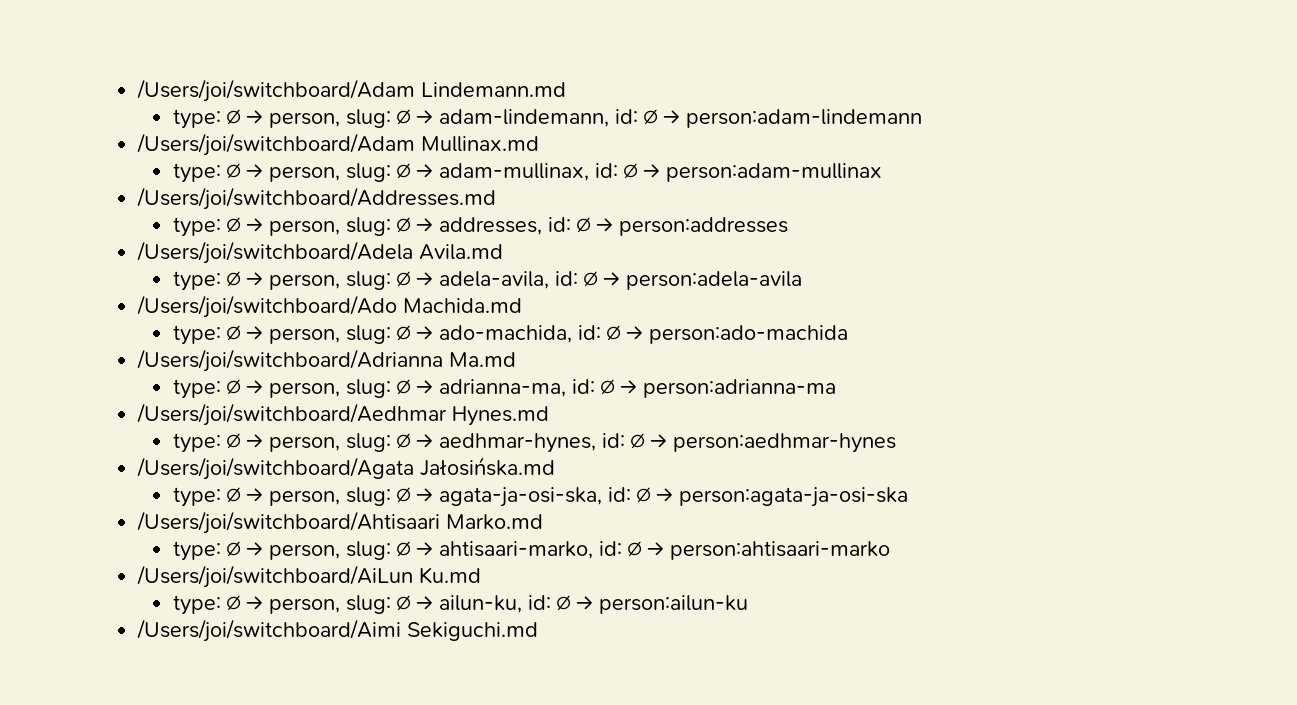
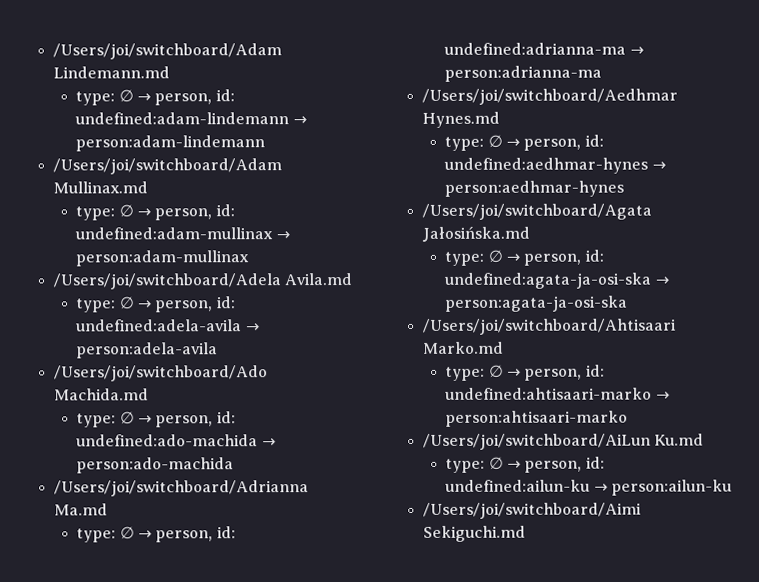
- type: ∅ → person, slug: ∅ → adam-lindemann, id: ∅ → person:adam-lindemann
+ type: ∅ → person, id: undefined:adam-lindemann → person:adam-lindemann
- type: ∅ → person, slug: ∅ → adam-mullinax, id: ∅ → person:adam-mullinax
- /Users/joi/switchboard/Addresses.md
- type: ∅ → person, slug: ∅ → addresses, id: ∅ → person:addresses
+ type: ∅ → person, id: undefined:adam-mullinax → person:adam-mullinax
- type: ∅ → person, slug: ∅ → adela-avila, id: ∅ → person:adela-avila
+ type: ∅ → person, id: undefined:adela-avila → person:adela-avila
- type: ∅ → person, slug: ∅ → ado-machida, id: ∅ → person:ado-machida
+ type: ∅ → person, id: undefined:ado-machida → person:ado-machida
- type: ∅ → person, slug: ∅ → adrianna-ma, id: ∅ → person:adrianna-ma
+ type: ∅ → person, id: undefined:adrianna-ma → person:adrianna-ma
- type: ∅ → person, slug: ∅ → aedhmar-hynes, id: ∅ → person:aedhmar-hynes
+ type: ∅ → person, id: undefined:aedhmar-hynes → person:aedhmar-hynes
- type: ∅ → person, slug: ∅ → agata-ja-osi-ska, id: ∅ → person:agata-ja-osi-ska
+ type: ∅ → person, id: undefined:agata-ja-osi-ska → person:agata-ja-osi-ska
- type: ∅ → person, slug: ∅ → ahtisaari-marko, id: ∅ → person:ahtisaari-marko
+ type: ∅ → person, id: undefined:ahtisaari-marko → person:ahtisaari-marko
- type: ∅ → person, slug: ∅ → ailun-ku, id: ∅ → person:ailun-ku
+ type: ∅ → person, id: undefined:ailun-ku → person:ailun-ku

